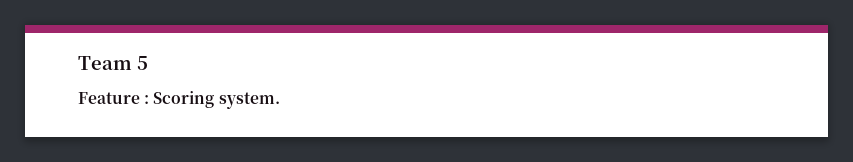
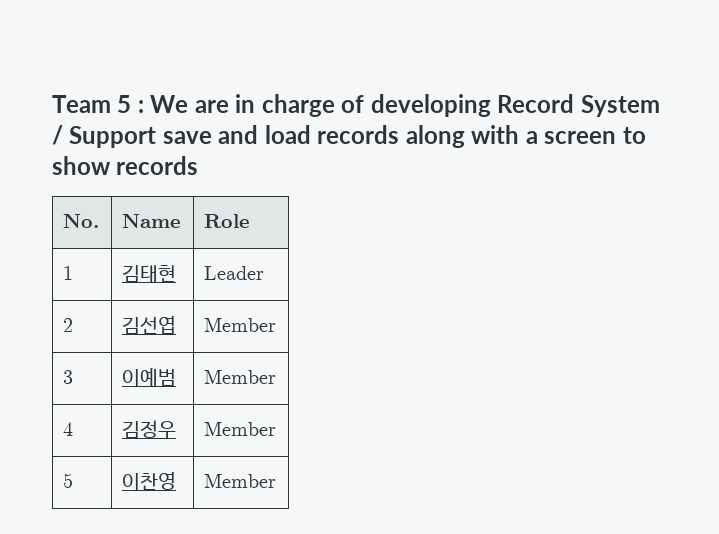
- Team 5
- Feature : Scoring system.
+ Team 5 : We are in charge of developing Record System / Support save and load records along with a screen to show records
+ No. | Name | Role
+ 1 | 김태현 | Leader
+ 2 | 김선엽 | Member
+ 3 | 이예범 | Member
+ 4 | 김정우 | Member
+ 5 | 이찬영 | Member

